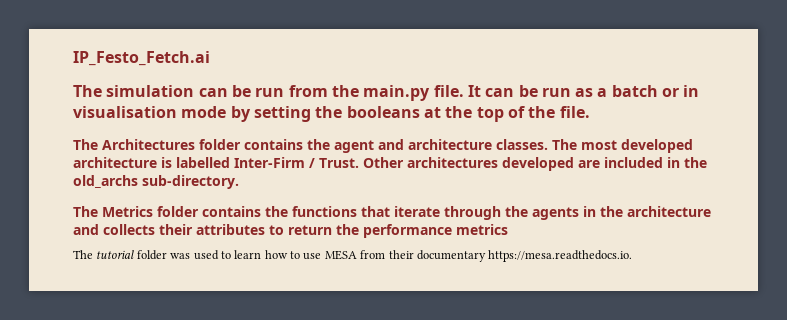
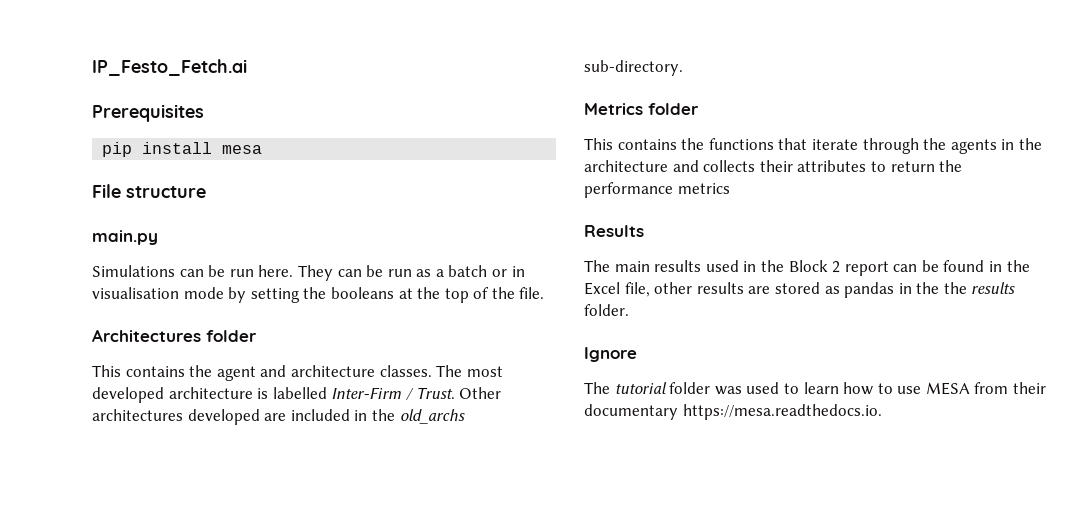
- The simulation can be run from the main.py file. It can be run as a batch or in visualisation mode by setting the booleans at the top of the file.
+ Prerequisites
+ pip install mesa
+ File structure
+ main.py
+ Simulations can be run here. They can be run as a batch or in visualisation mode by setting the booleans at the top of the file.
- The Architectures folder contains the agent and architecture classes.
+ Architectures folder
+ This contains the agent and architecture classes.
- The Metrics folder contains the functions that iterate through the agents in the architecture and collects their attributes to return the performance metrics
+ Metrics folder
+ This contains the functions that iterate through the agents in the architecture and collects their attributes to return the performance metrics
+ Results
+ The main results used in the Block 2 report can be found in the Excel file, other results are stored as pandas in the the results folder.
+ Ignore

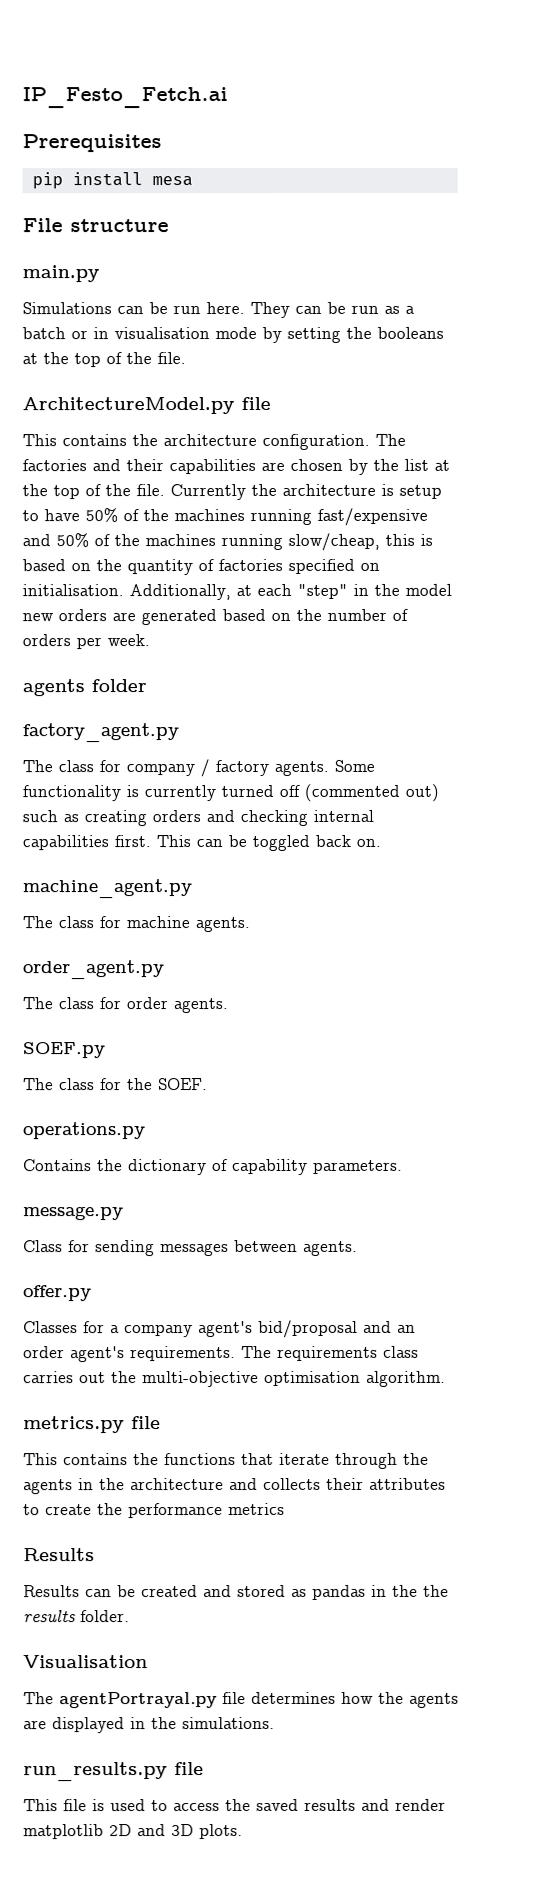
- Architectures folder
- This contains the agent and architecture classes. The most developed architecture is labelled Inter-Firm / Trust. Other architectures developed are included in the old_archs sub-directory.
- Metrics folder
+ ArchitectureModel.py file
+ This contains the architecture configuration. The factories and their capabilities are chosen by the list at the top of the file. Currently the architecture is setup to have 50% of the machines running fast/expensive and 50% of the machines running slow/cheap, this is based on the quantity of factories specified on initialisation. Additionally, at each "step" in the model new orders are generated based on the number of orders per week.
+ agents folder
+ factory_agent.py
+ The class for company / factory agents. Some functionality is currently turned off (commented out) such as creating orders and checking internal capabilities first. This can be toggled back on.
+ machine_agent.py
+ The class for machine agents.
+ order_agent.py
+ The class for order agents.
+ SOEF.py
+ The class for the SOEF.
+ operations.py
+ Contains the dictionary of capability parameters.
+ message.py
+ Class for sending messages between agents.
+ offer.py
+ Classes for a company agent's bid/proposal and an order agent's requirements. The requirements class carries out the multi-objective optimisation algorithm.
+ metrics.py file
- This contains the functions that iterate through the agents in the architecture and collects their attributes to return the performance metrics
+ This contains the functions that iterate through the agents in the architecture and collects their attributes to create the performance metrics
- The main results used in the Block 2 report can be found in the Excel file, other results are stored as pandas in the the results folder.
+ Results can be created and stored as pandas in the the results folder.
- Ignore
- The tutorial folder was used to learn how to use MESA from their documentary https://mesa.readthedocs.io.
+ Visualisation
+ The agentPortrayal.py file determines how the agents are displayed in the simulations.
+ run_results.py file
+ This file is used to access the saved results and render matplotlib 2D and 3D plots.

